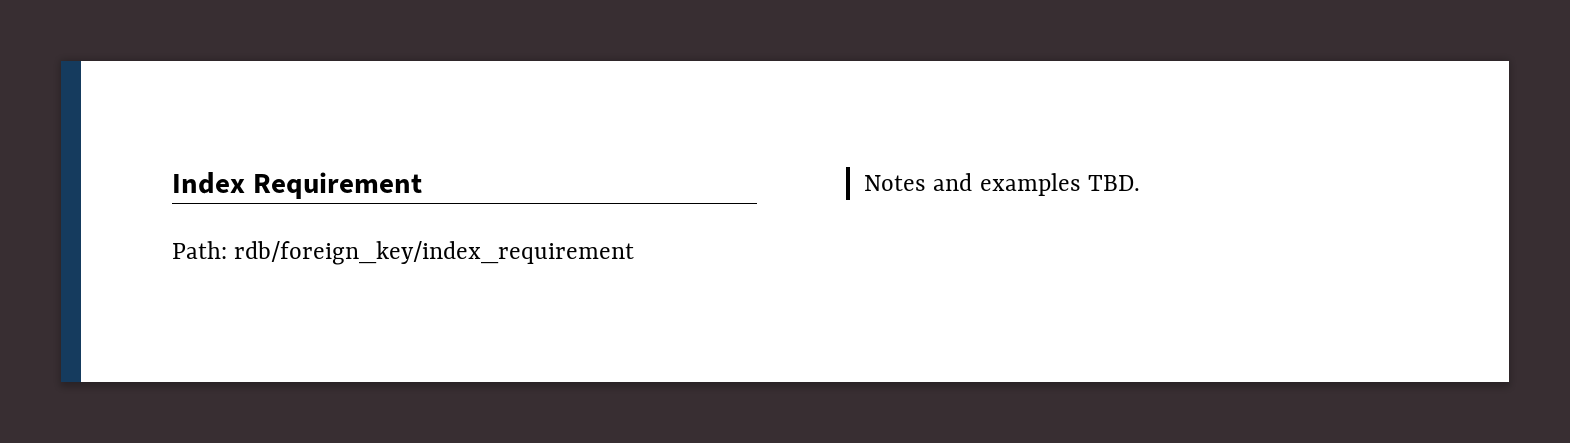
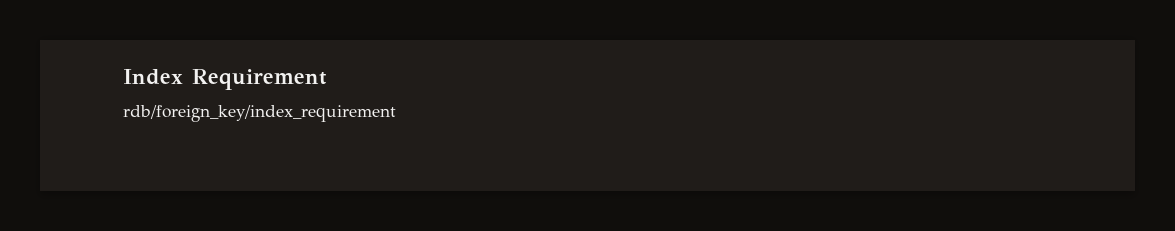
- Path: rdb/foreign_key/index_requirement
+ rdb/foreign_key/index_requirement
- Notes and examples TBD.

